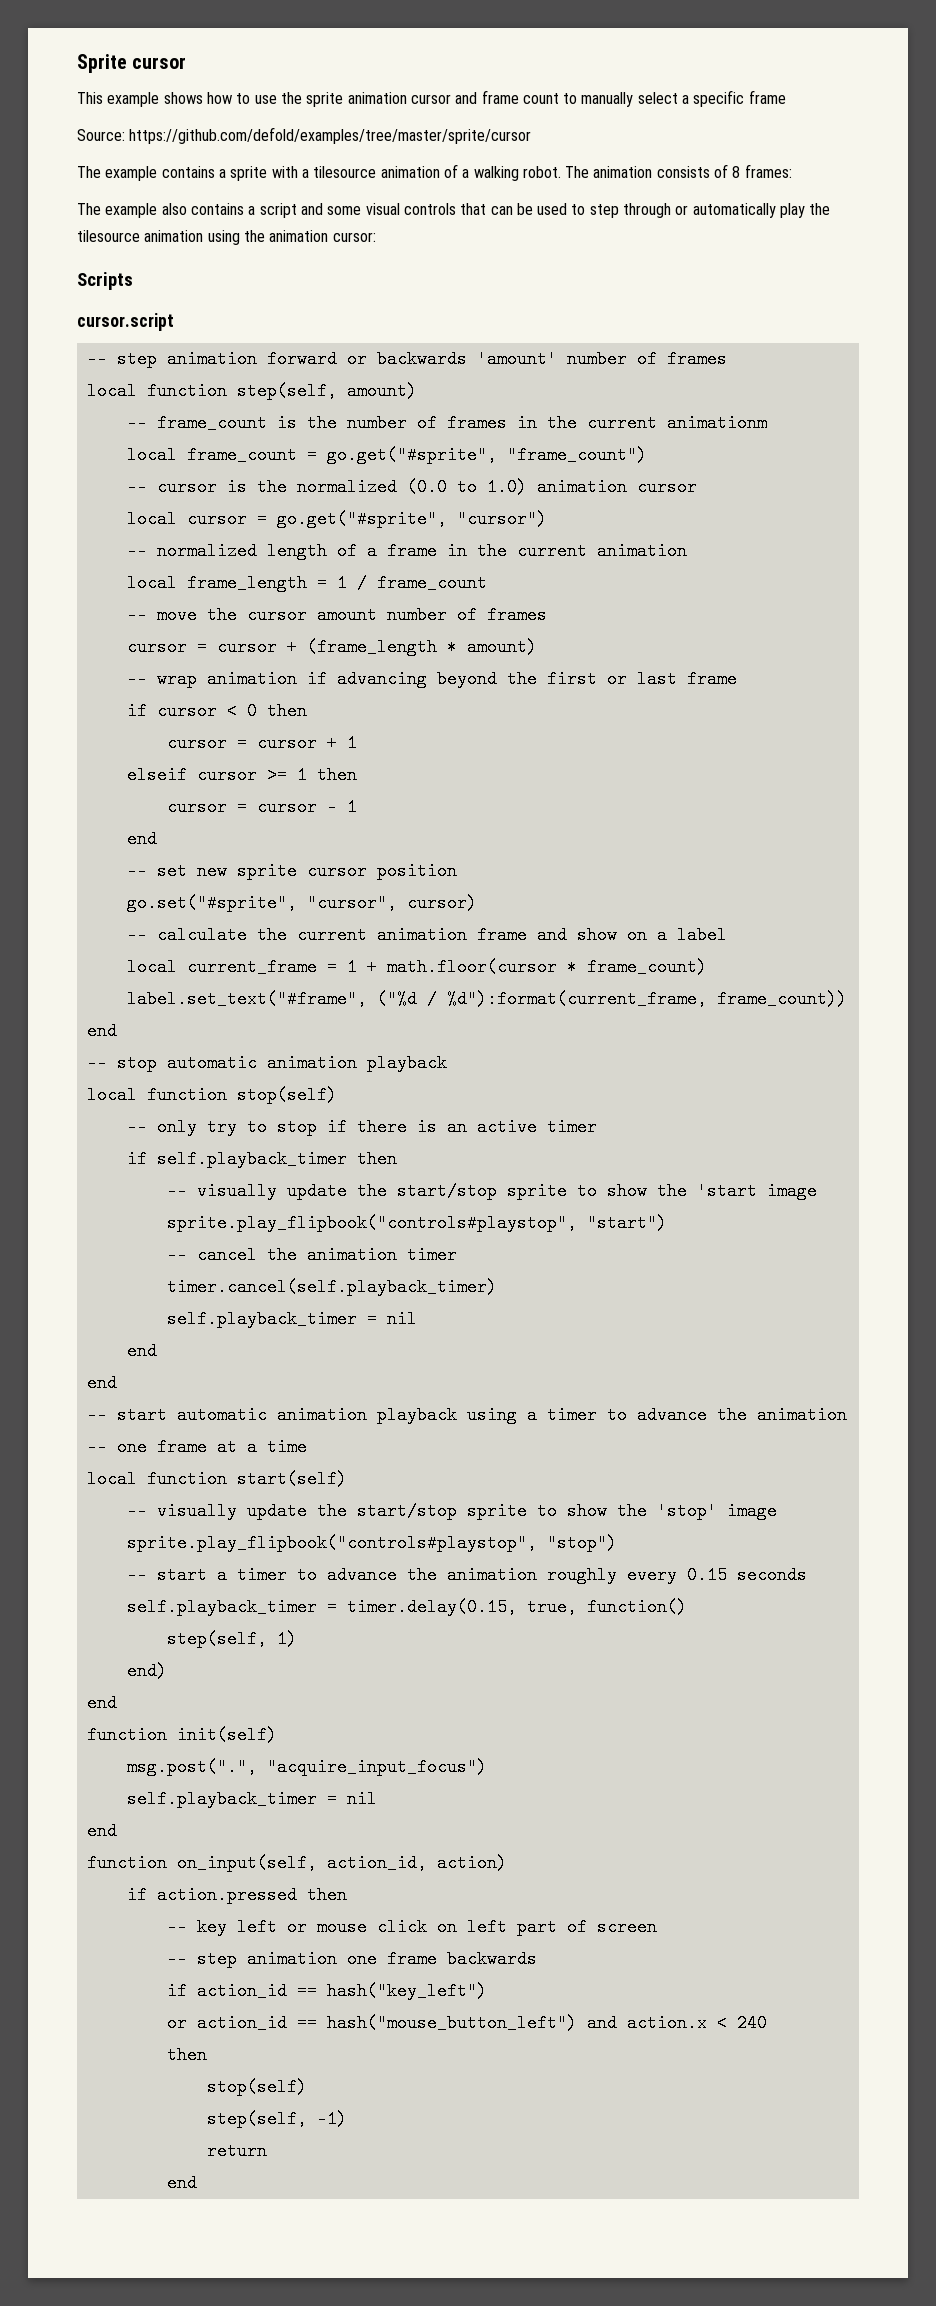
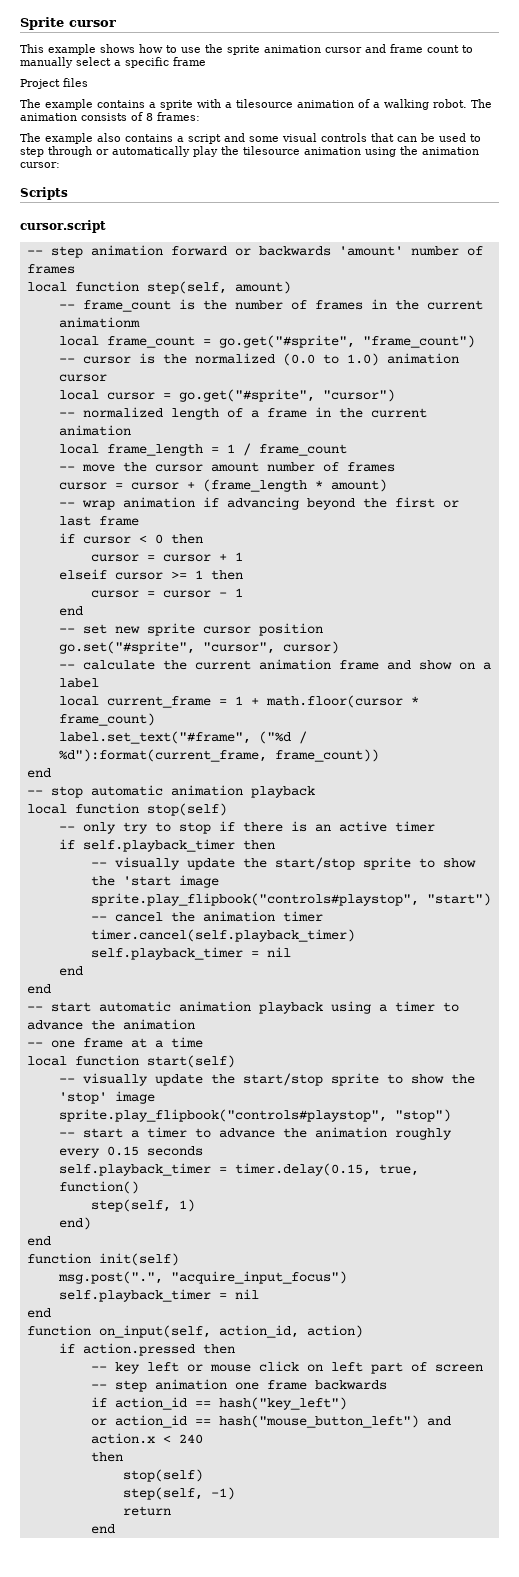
- Source: https://github.com/defold/examples/tree/master/sprite/cursor
+ Project files

